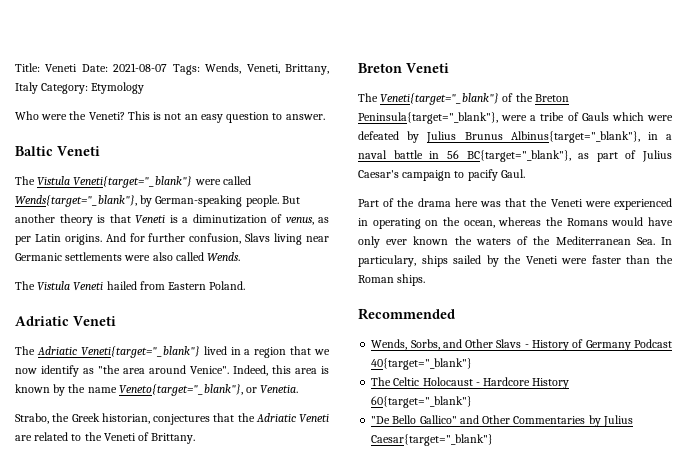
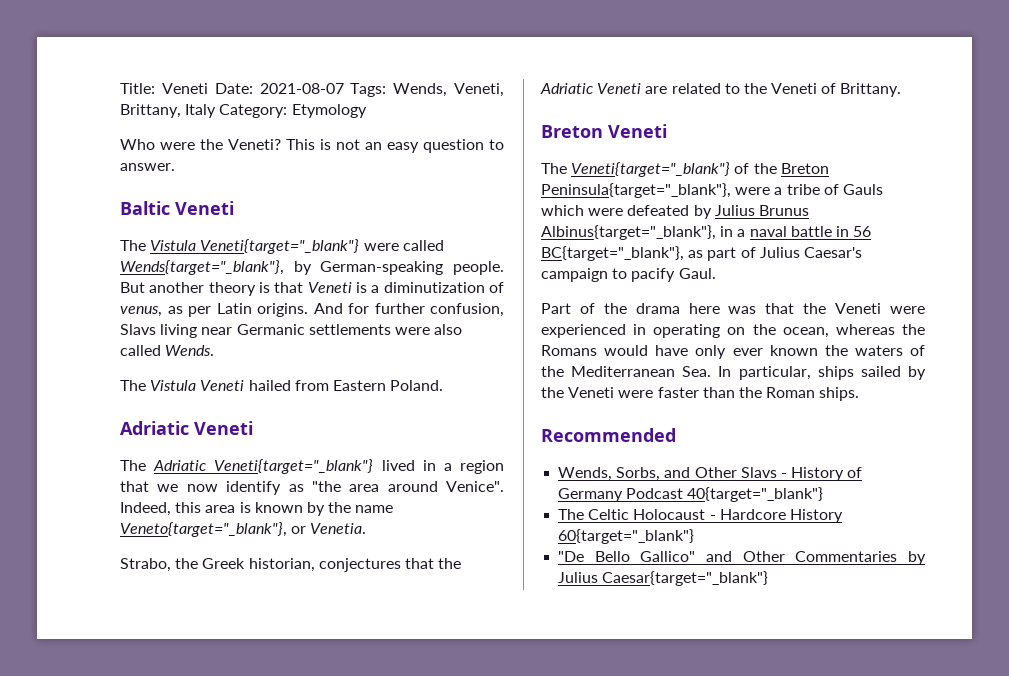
- Part of the drama here was that the Veneti were experienced in operating on the ocean, whereas the Romans would have only ever known the waters of the Mediterranean Sea. In particulary, ships sailed by the Veneti were faster than the Roman ships.
+ Part of the drama here was that the Veneti were experienced in operating on the ocean, whereas the Romans would have only ever known the waters of the Mediterranean Sea. In particular, ships sailed by the Veneti were faster than the Roman ships.

